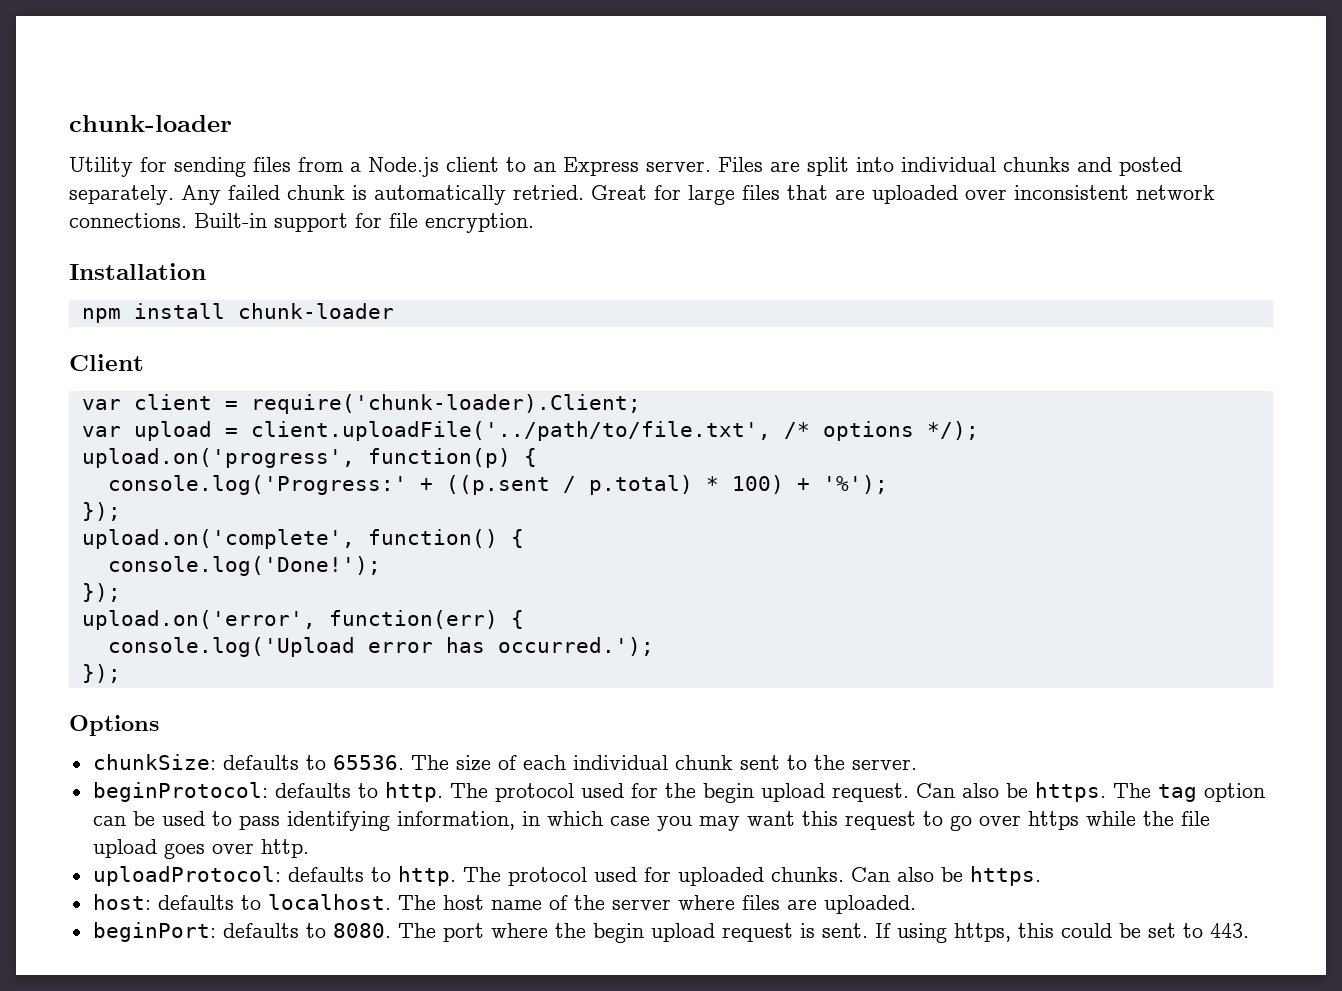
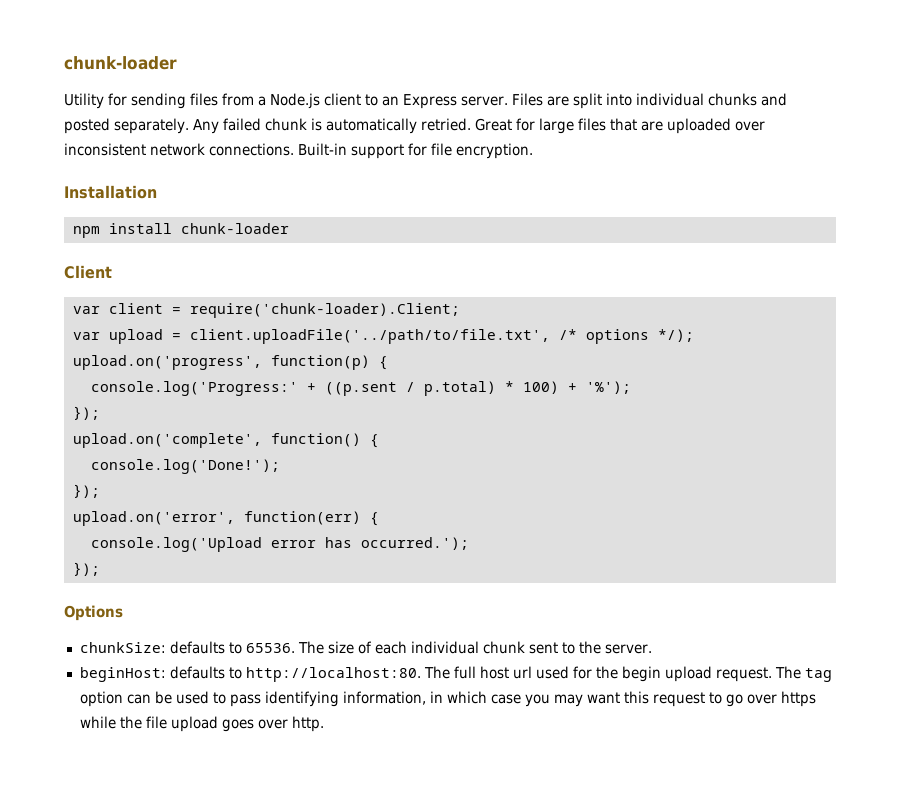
- beginProtocol: defaults to http. The protocol used for the begin upload request. Can also be https.
+ beginHost: defaults to http://localhost:80. The full host url used for the begin upload request.
- uploadProtocol: defaults to http. The protocol used for uploaded chunks. Can also be https.
- host: defaults to localhost. The host name of the server where files are uploaded.
- beginPort: defaults to 8080. The port where the begin upload request is sent. If using https, this could be set to 443.

